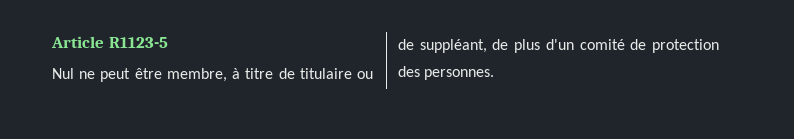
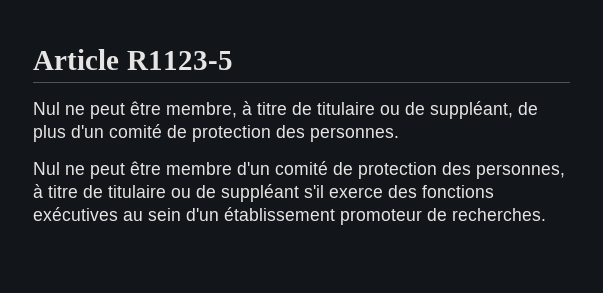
+ Nul ne peut être membre d'un comité de protection des personnes, à titre de titulaire ou de suppléant s'il exerce des fonctions exécutives au sein d'un établissement promoteur de recherches.

